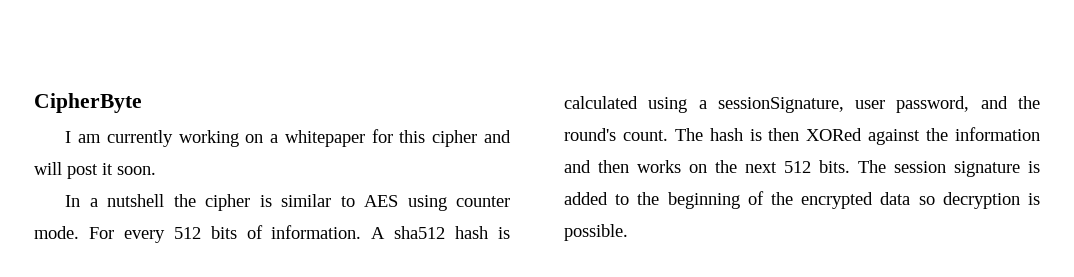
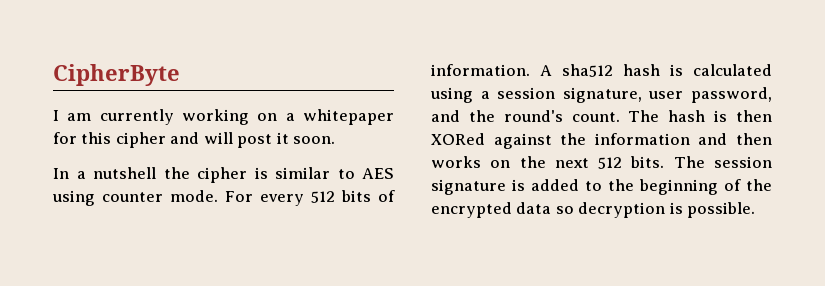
- A sha512 hash is calculated using a sessionSignature, user password, and the round's count.
+ A sha512 hash is calculated using a session signature, user password, and the round's count.

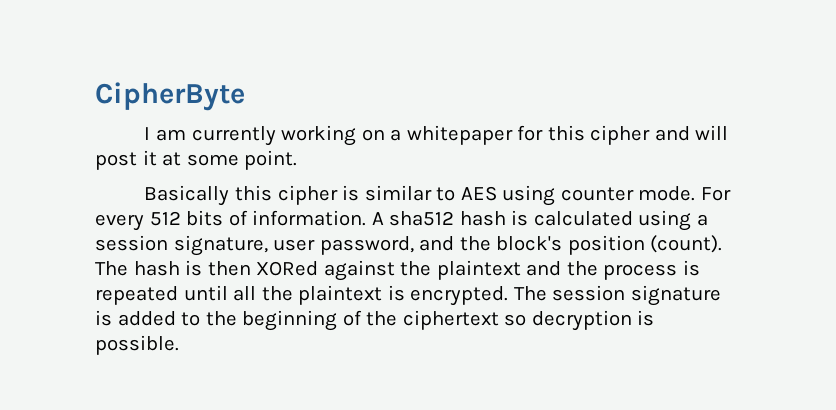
- I am currently working on a whitepaper for this cipher and will post it soon.
- In a nutshell the cipher is similar to AES using counter mode.
+ I am currently working on a whitepaper for this cipher and will post it at some point.
+ Basically this cipher is similar to AES using counter mode.
- A sha512 hash is calculated using a session signature, user password, and the round's count.
+ A sha512 hash is calculated using a session signature, user password, and the block's position (count).
- The hash is then XORed against the information and then works on the next 512 bits.
+ The hash is then XORed against the plaintext and the process is repeated until all the plaintext is encrypted.
- The session signature is added to the beginning of the encrypted data so decryption is possible.
+ The session signature is added to the beginning of the ciphertext so decryption is possible.

